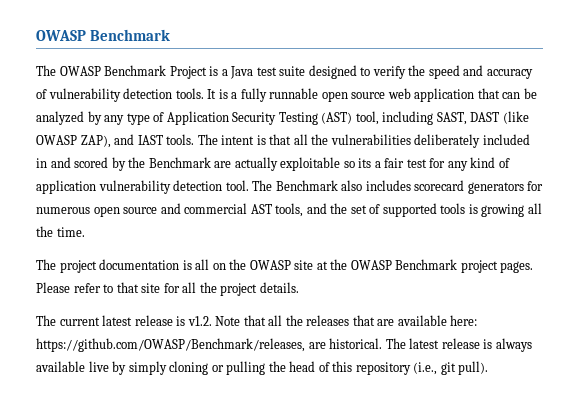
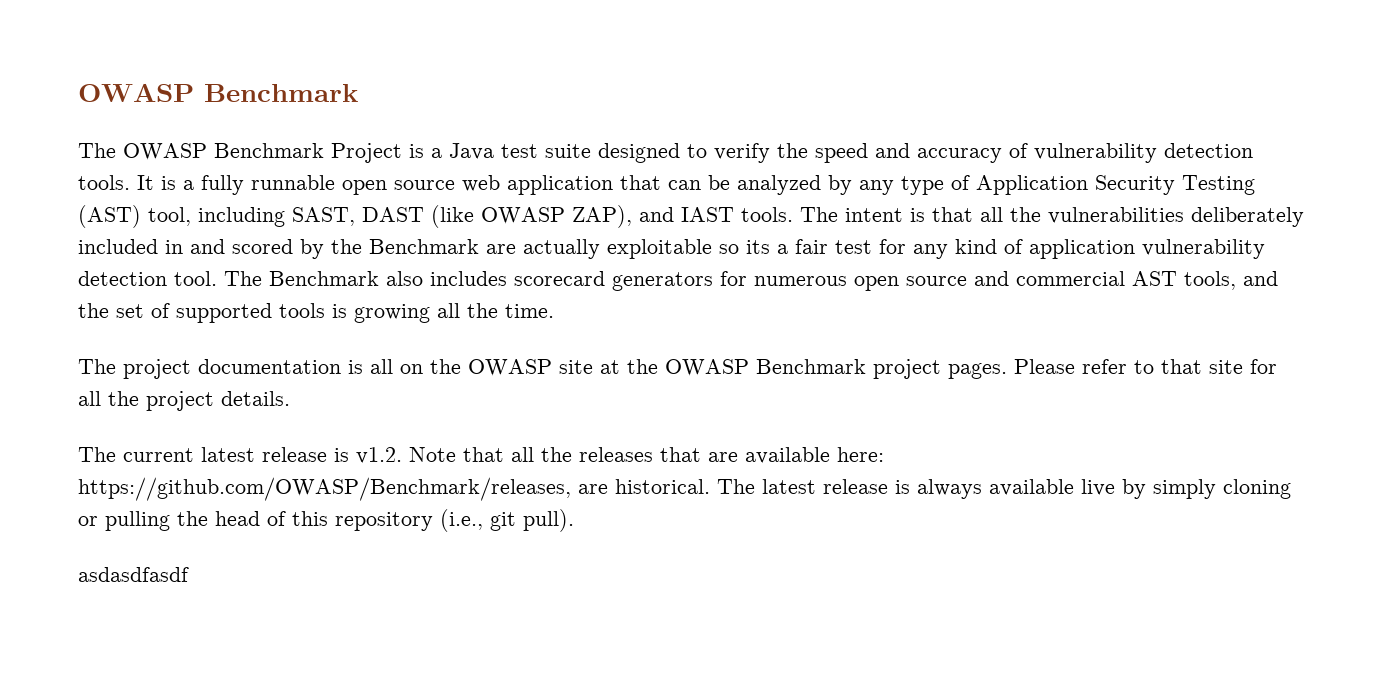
+ asdasdfasdf

